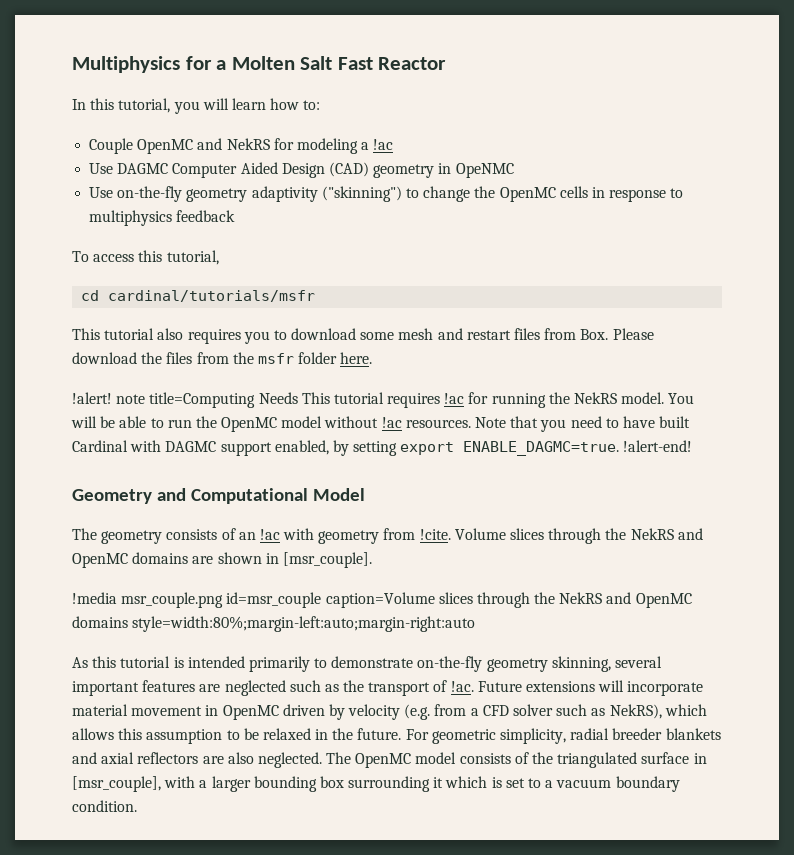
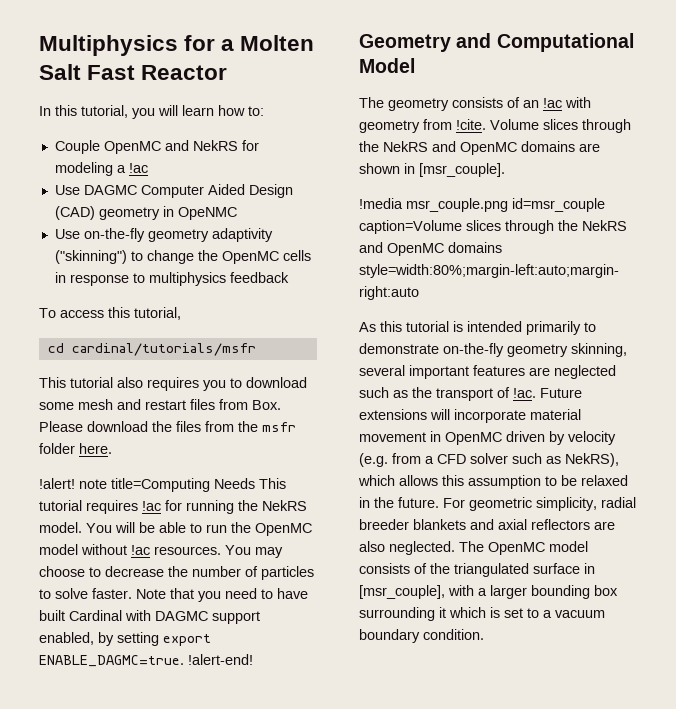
+ You may choose to decrease the number of particles to solve faster.

